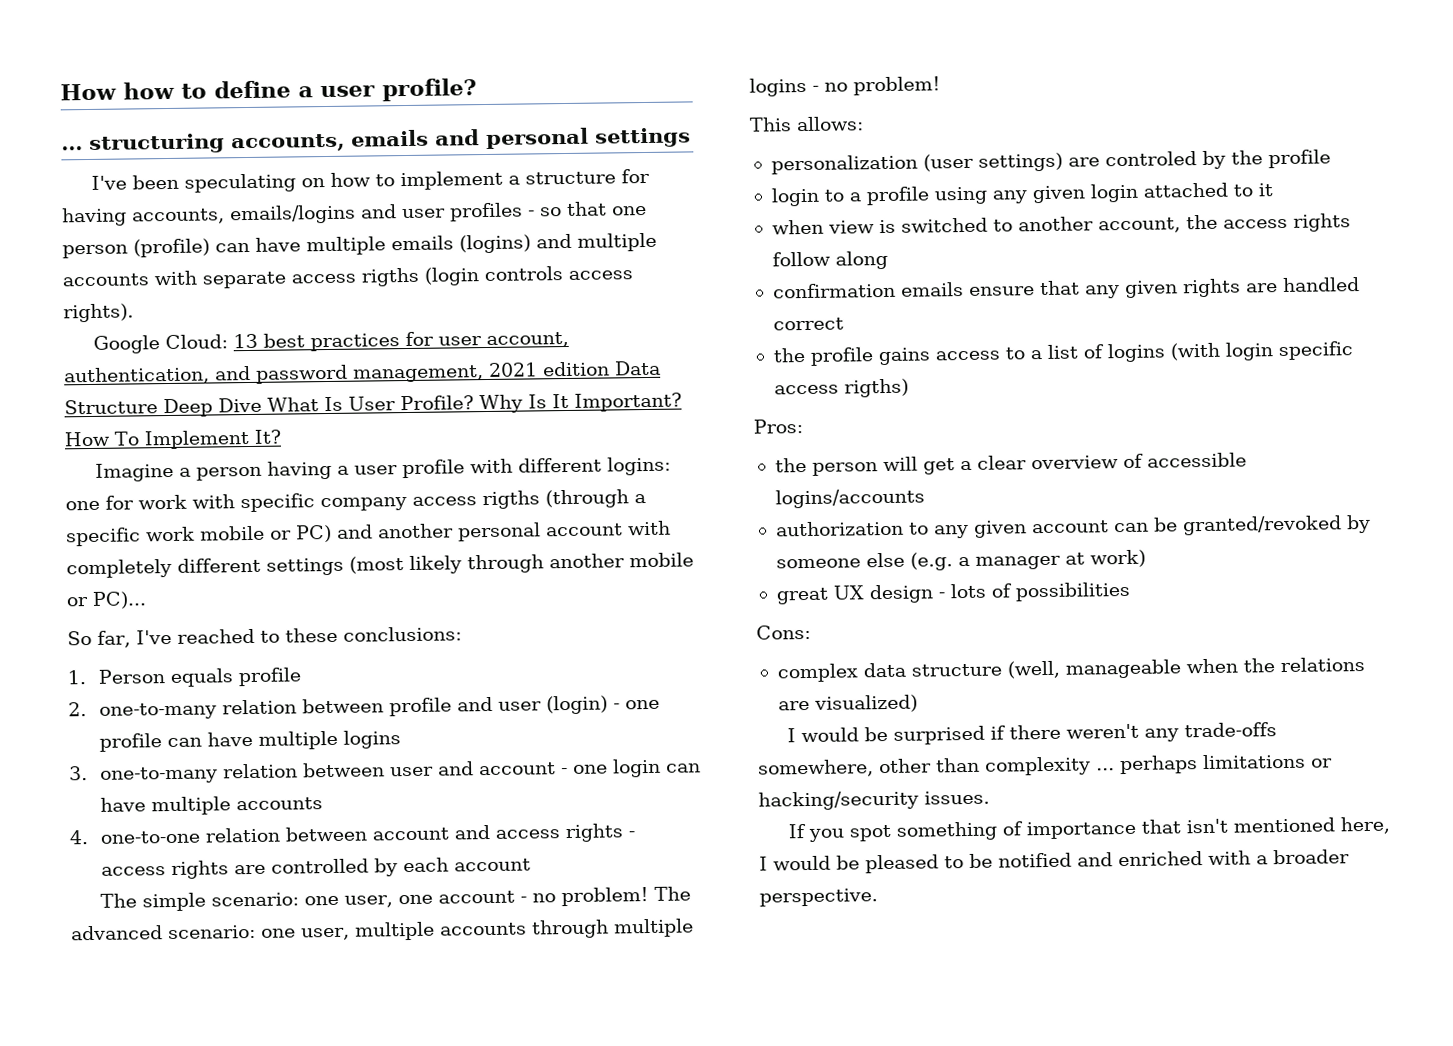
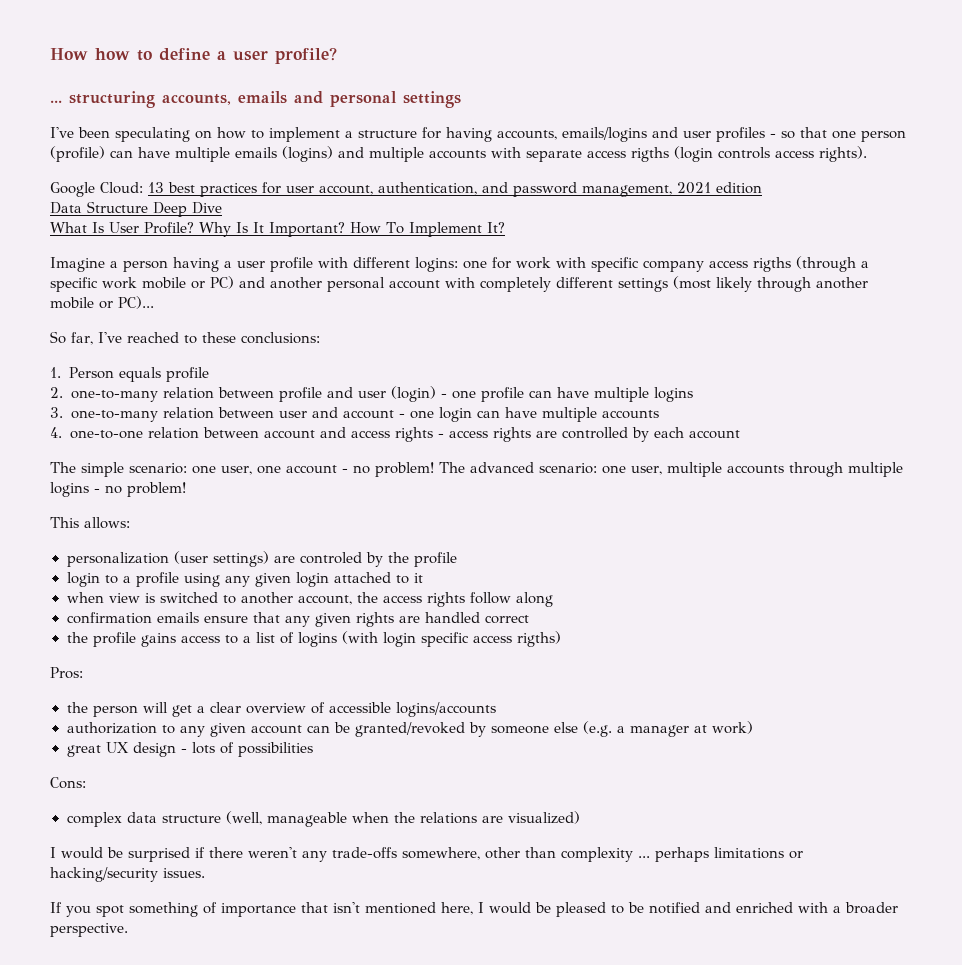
- Google Cloud: 13 best practices for user account, authentication, and password management, 2021 edition Data Structure Deep Dive What Is User Profile?
+ Google Cloud: 13 best practices for user account, authentication, and password management, 2021 edition
+ Data Structure Deep Dive
+ What Is User Profile?

